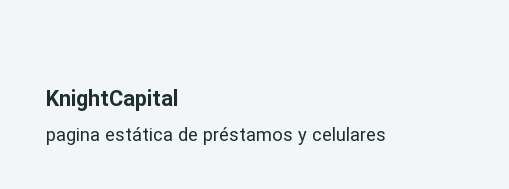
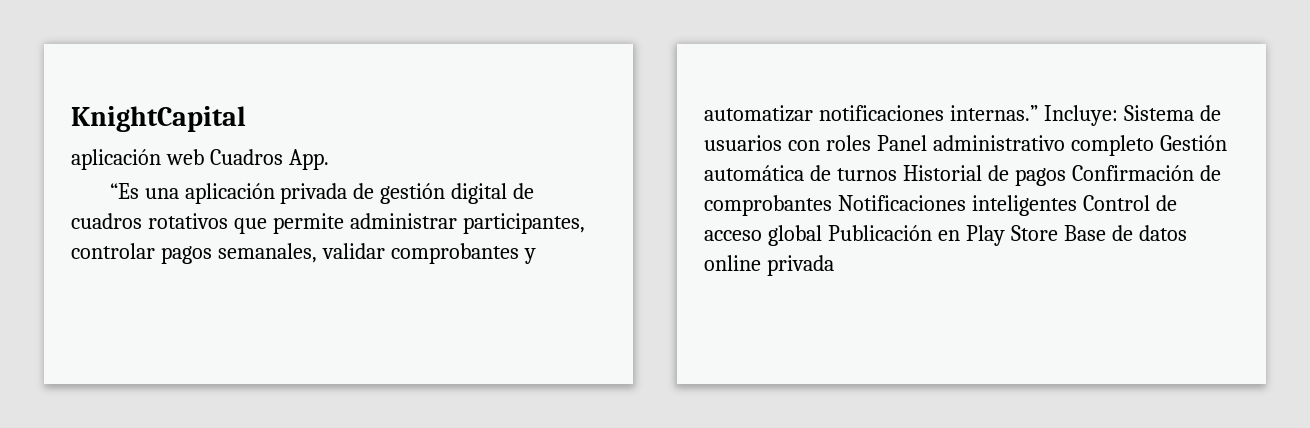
- pagina estática de préstamos y celulares
+ aplicación web Cuadros App.
+ “Es una aplicación privada de gestión digital de cuadros rotativos que permite administrar participantes, controlar pagos semanales, validar comprobantes y automatizar notificaciones internas.” Incluye: Sistema de usuarios con roles Panel administrativo completo Gestión automática de turnos Historial de pagos Confirmación de comprobantes Notificaciones inteligentes Control de acceso global Publicación en Play Store Base de datos online privada

